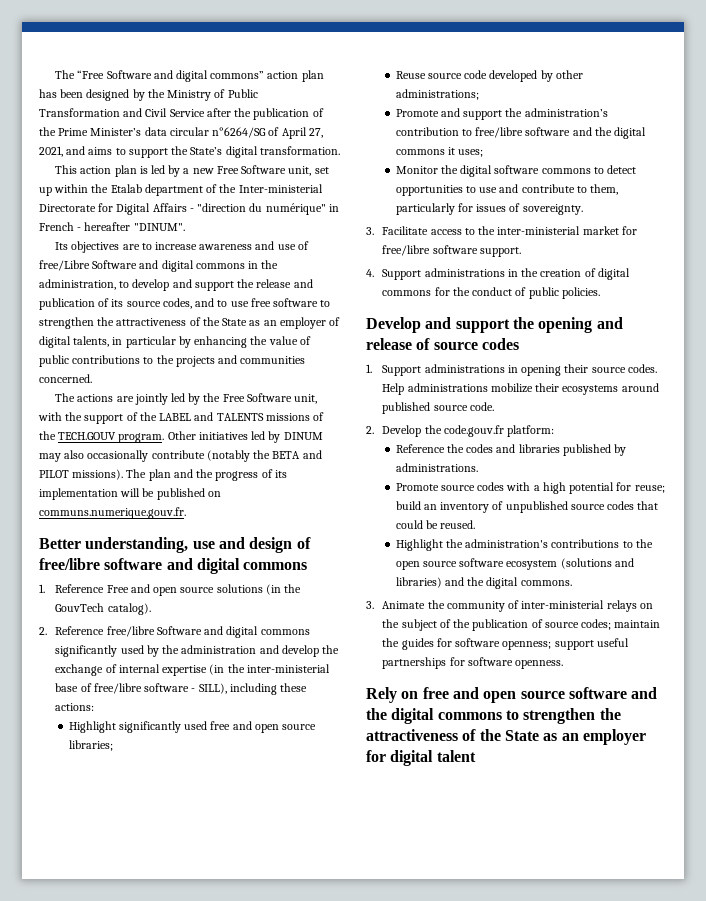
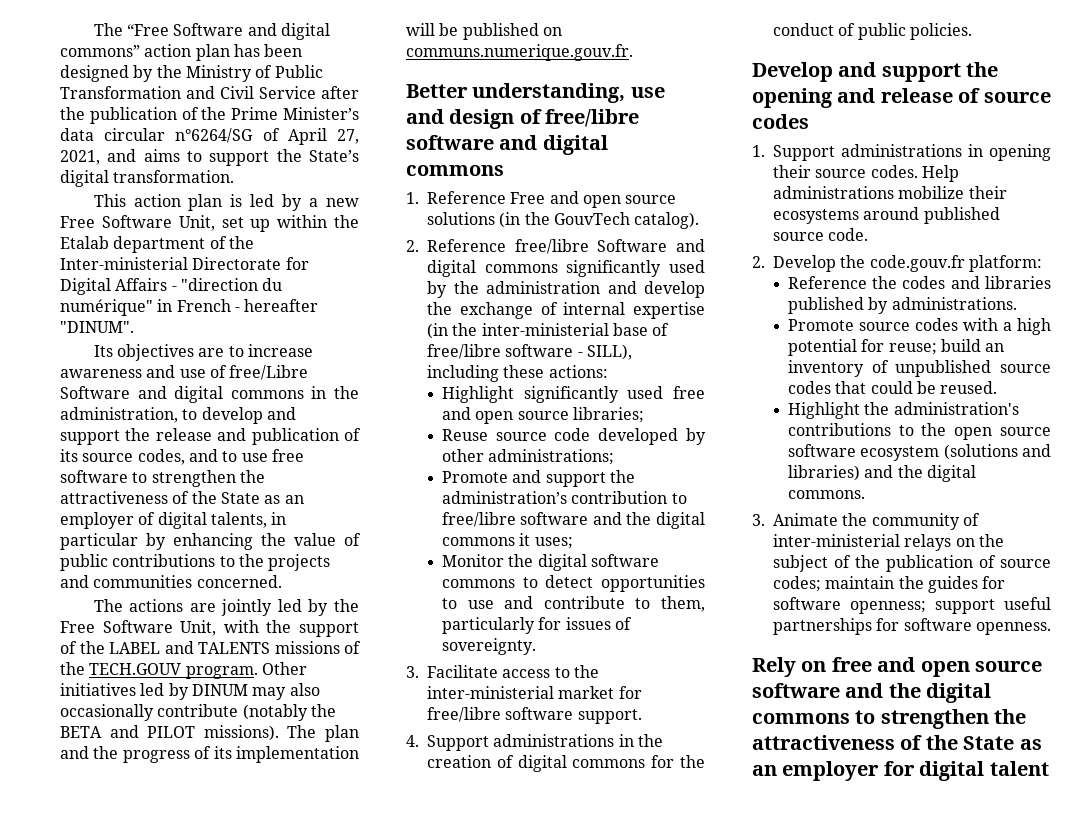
- This action plan is led by a new Free Software unit, set up within the Etalab department of the Inter-ministerial Directorate for Digital Affairs - "direction du numérique" in French - hereafter "DINUM".
+ This action plan is led by a new Free Software Unit, set up within the Etalab department of the Inter-ministerial Directorate for Digital Affairs - "direction du numérique" in French - hereafter "DINUM".
- The actions are jointly led by the Free Software unit, with the support of the LABEL and TALENTS missions of the TECH.GOUV program.
+ The actions are jointly led by the Free Software Unit, with the support of the LABEL and TALENTS missions of the TECH.GOUV program.

